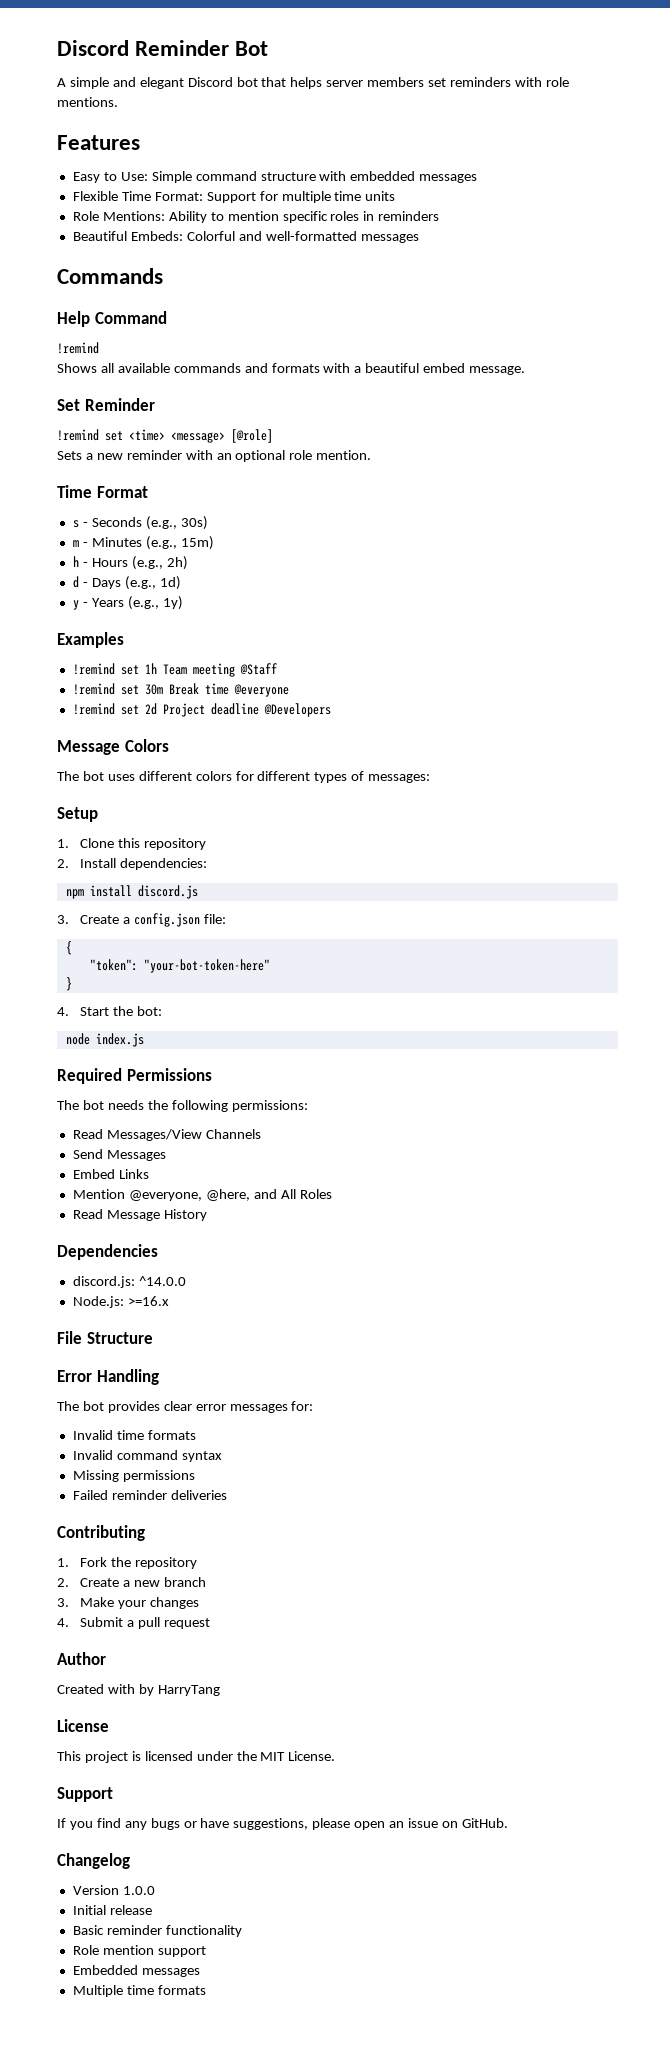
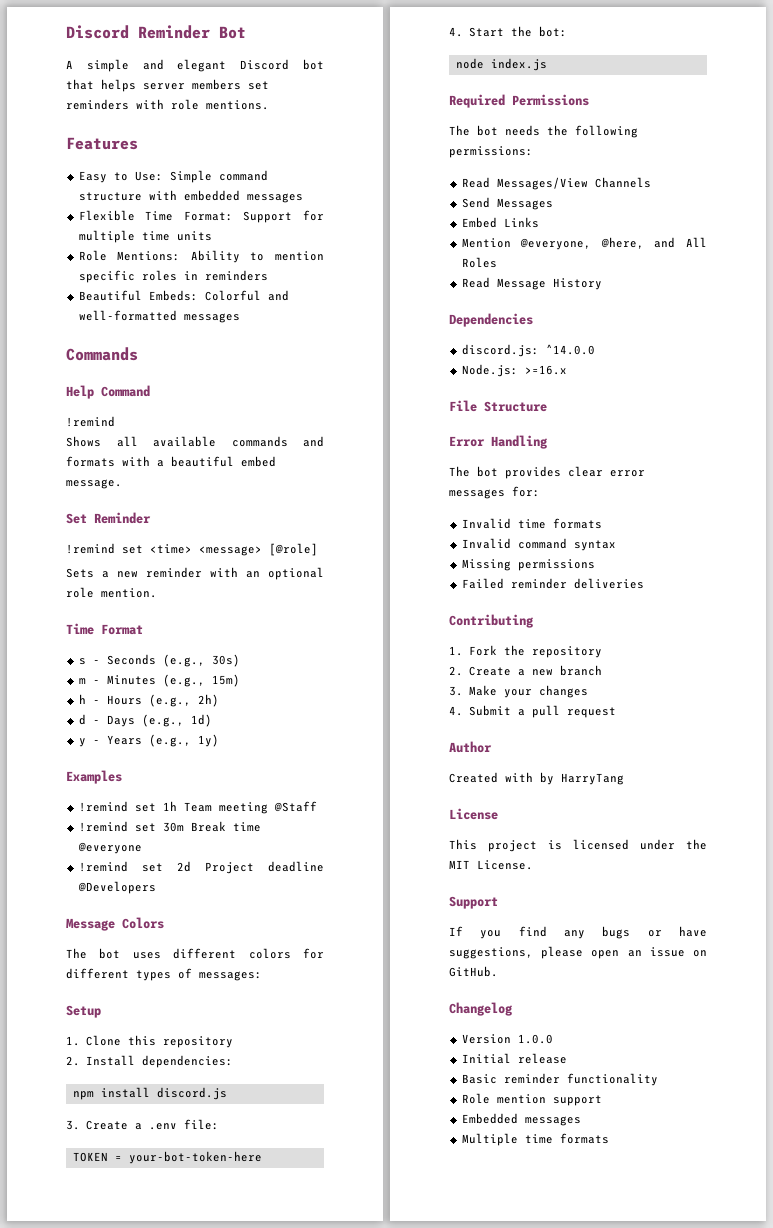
- 3. Create a config.json file:
+ 3. Create a .env file:
- {
- "token": "your-bot-token-here"
- }
+ TOKEN = your-bot-token-here

